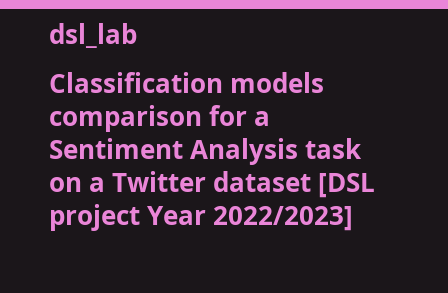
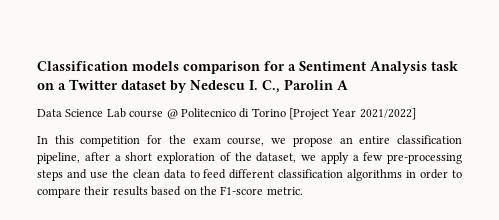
- dsl_lab
- Classification models comparison for a Sentiment Analysis task on a Twitter dataset [DSL project Year 2022/2023]
+ Classification models comparison for a Sentiment Analysis task on a Twitter dataset by Nedescu I. C., Parolin A
+ Data Science Lab course @ Politecnico di Torino [Project Year 2021/2022]
+ In this competition for the exam course, we propose an entire classification pipeline, after a short exploration of the dataset, we apply a few pre-processing steps and use the clean data to feed different classification algorithms in order to compare their results based on the F1-score metric.

